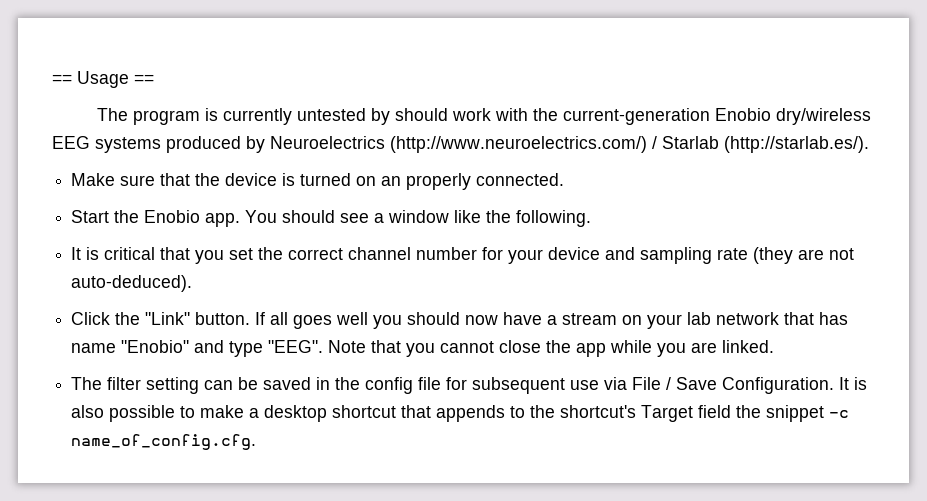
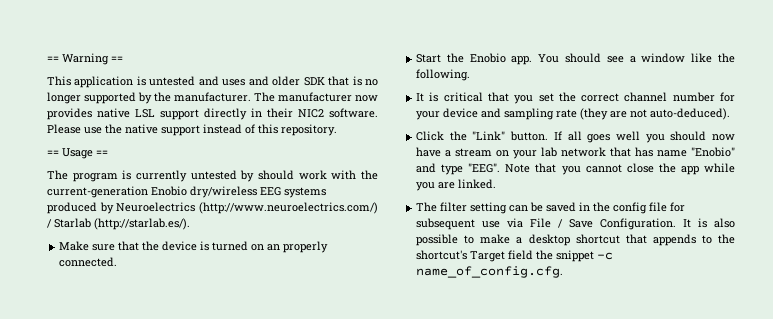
+ == Warning ==
+ This application is untested and uses and older SDK that is no longer supported by the manufacturer. The manufacturer now provides native LSL support directly in their NIC2 software. Please use the native support instead of this repository.

